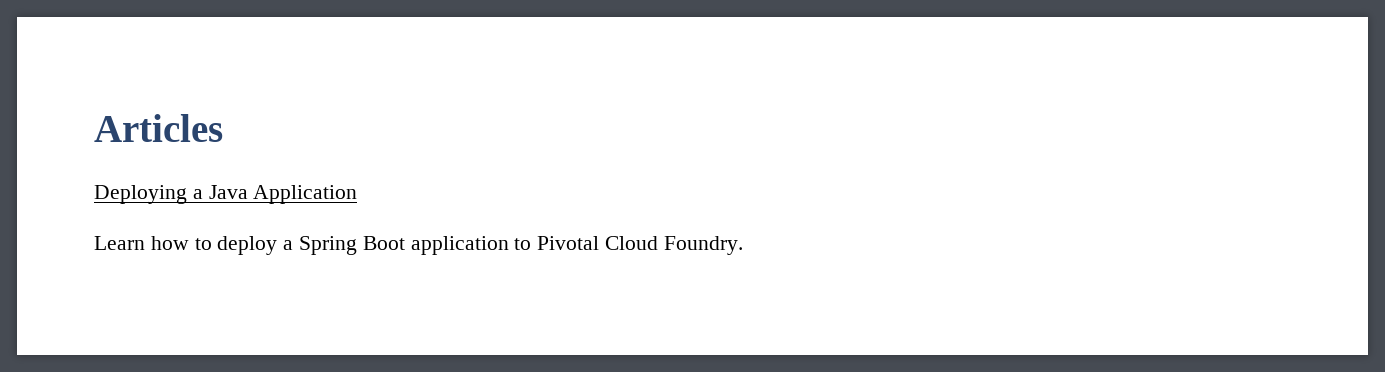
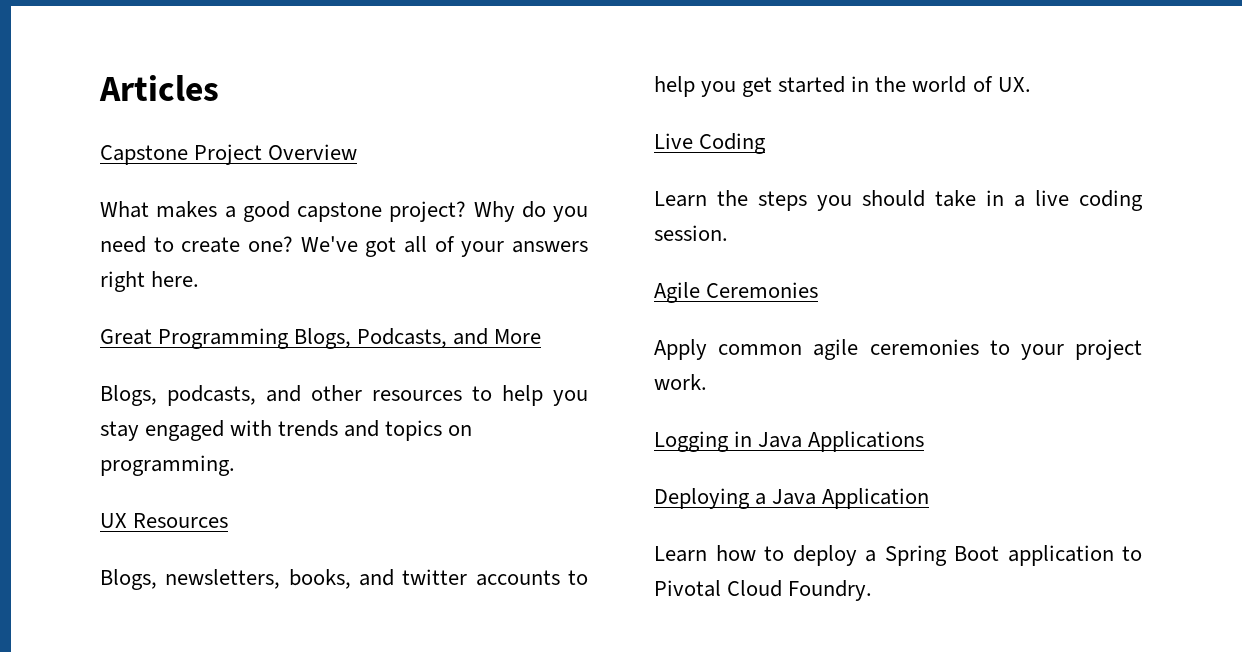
+ Capstone Project Overview
+ What makes a good capstone project? Why do you need to create one? We've got all of your answers right here.
+ Great Programming Blogs, Podcasts, and More
+ Blogs, podcasts, and other resources to help you stay engaged with trends and topics on programming.
+ UX Resources
+ Blogs, newsletters, books, and twitter accounts to help you get started in the world of UX.
+ Live Coding
+ Learn the steps you should take in a live coding session.
+ Agile Ceremonies
+ Apply common agile ceremonies to your project work.
+ Logging in Java Applications

